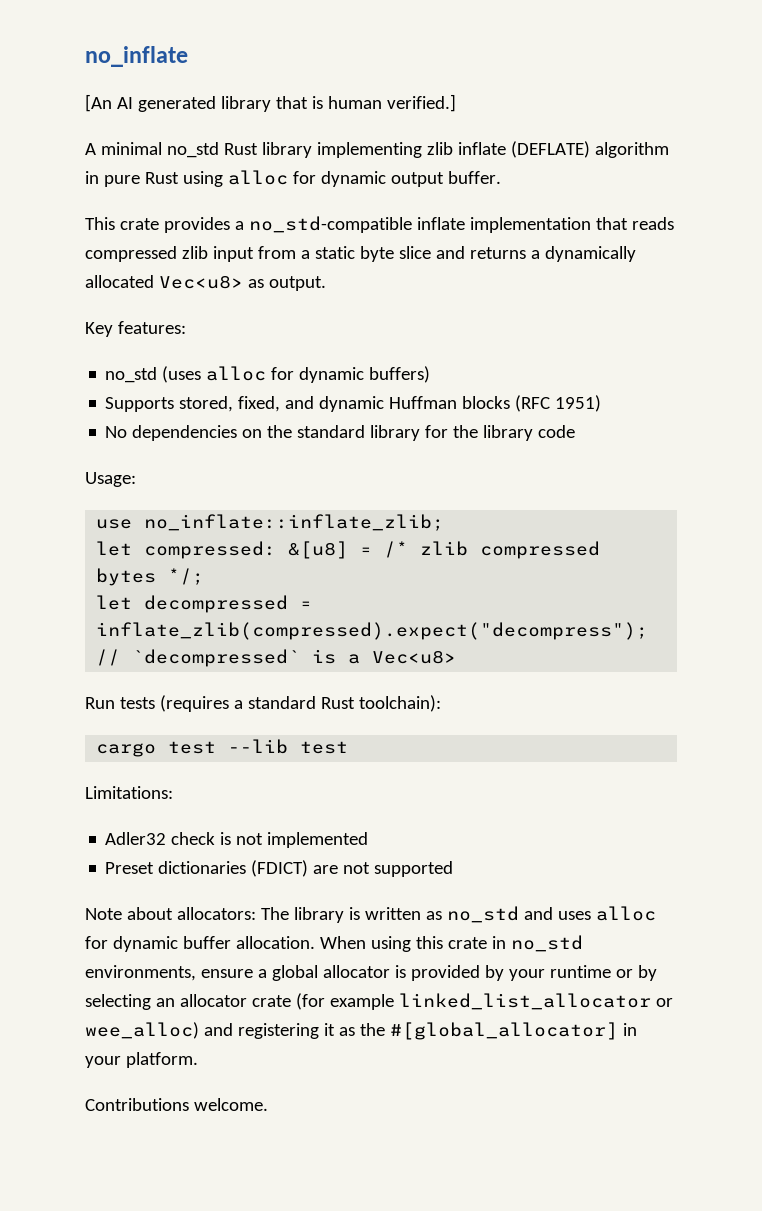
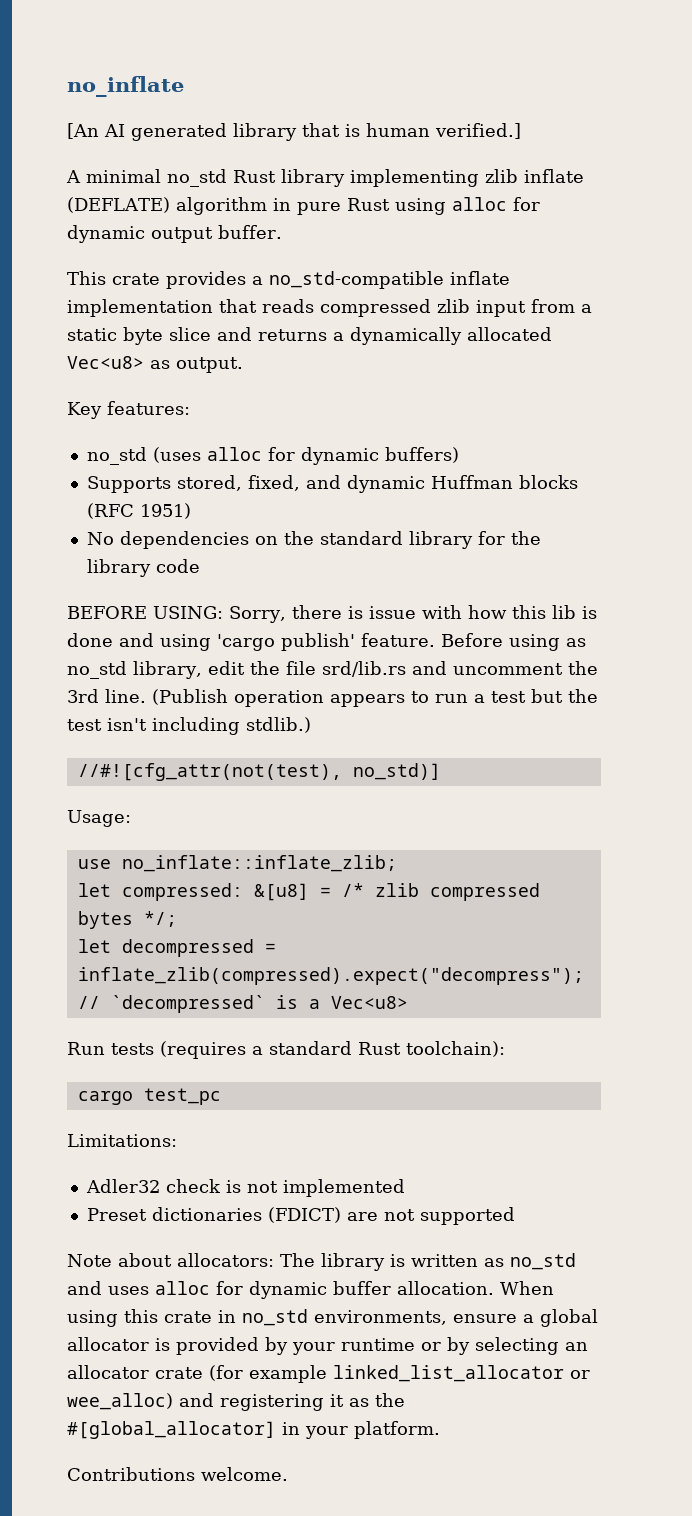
+ BEFORE USING: Sorry, there is issue with how this lib is done and using 'cargo publish' feature. Before using as no_std library, edit the file srd/lib.rs and uncomment the 3rd line. (Publish operation appears to run a test but the test isn't including stdlib.)
+ //#![cfg_attr(not(test), no_std)]
- cargo test --lib test
+ cargo test_pc

